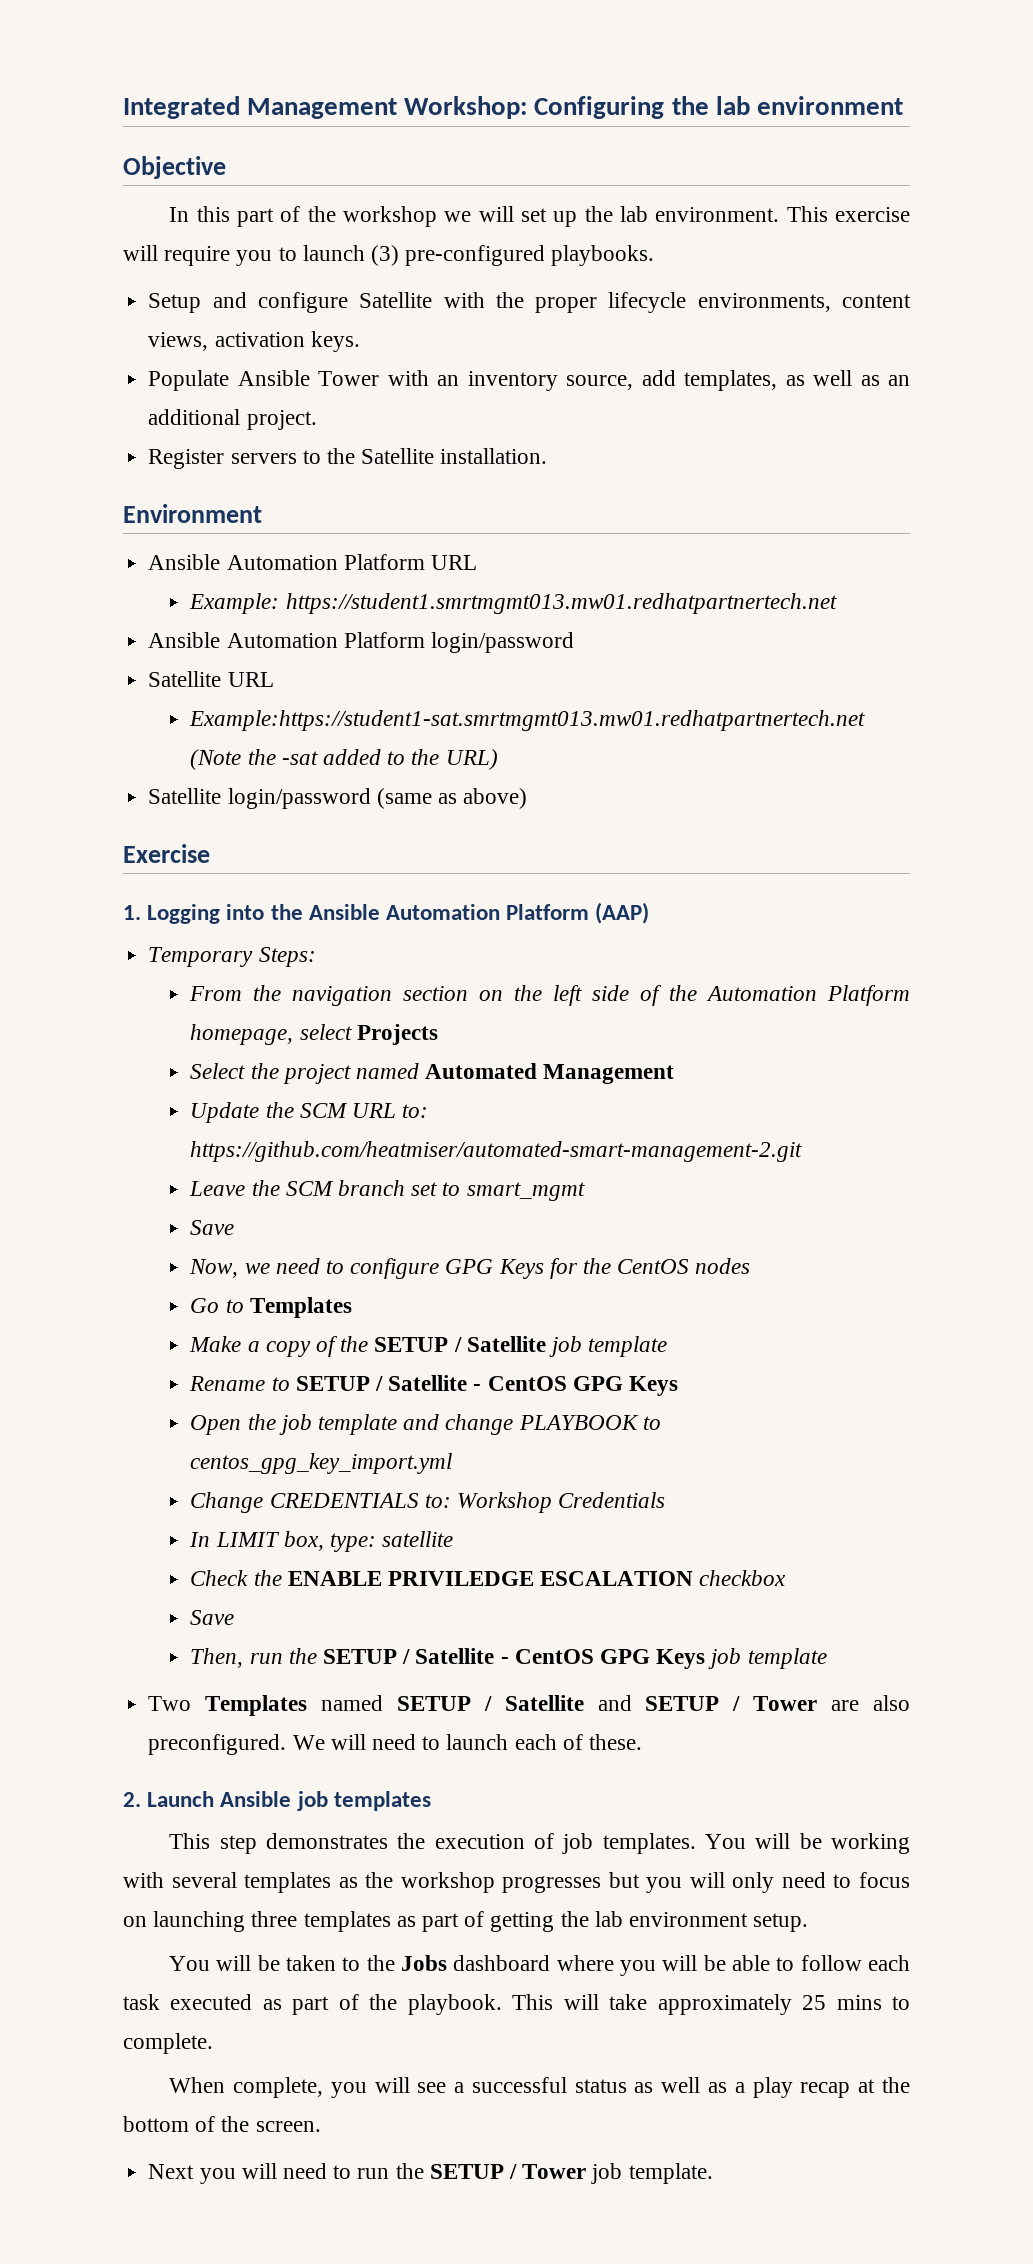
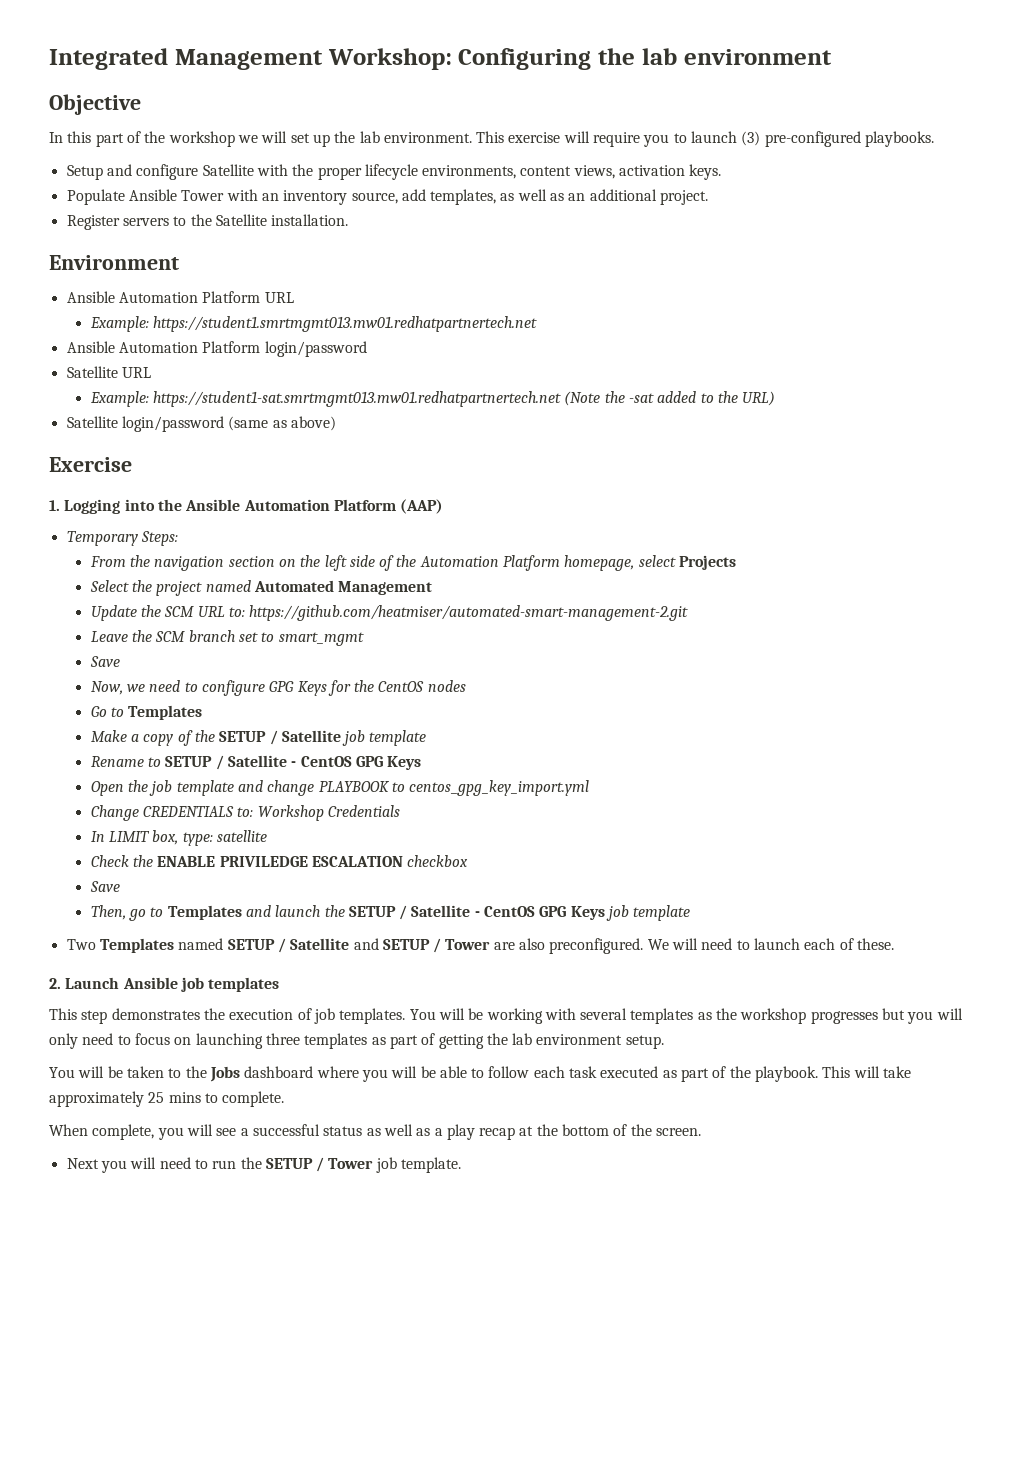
- Example:https://student1-sat.smrtmgmt013.mw01.redhatpartnertech.net (Note the -sat added to the URL)
+ Example: https://student1-sat.smrtmgmt013.mw01.redhatpartnertech.net (Note the -sat added to the URL)
- Then, run the SETUP / Satellite - CentOS GPG Keys job template
+ Then, go to Templates and launch the SETUP / Satellite - CentOS GPG Keys job template

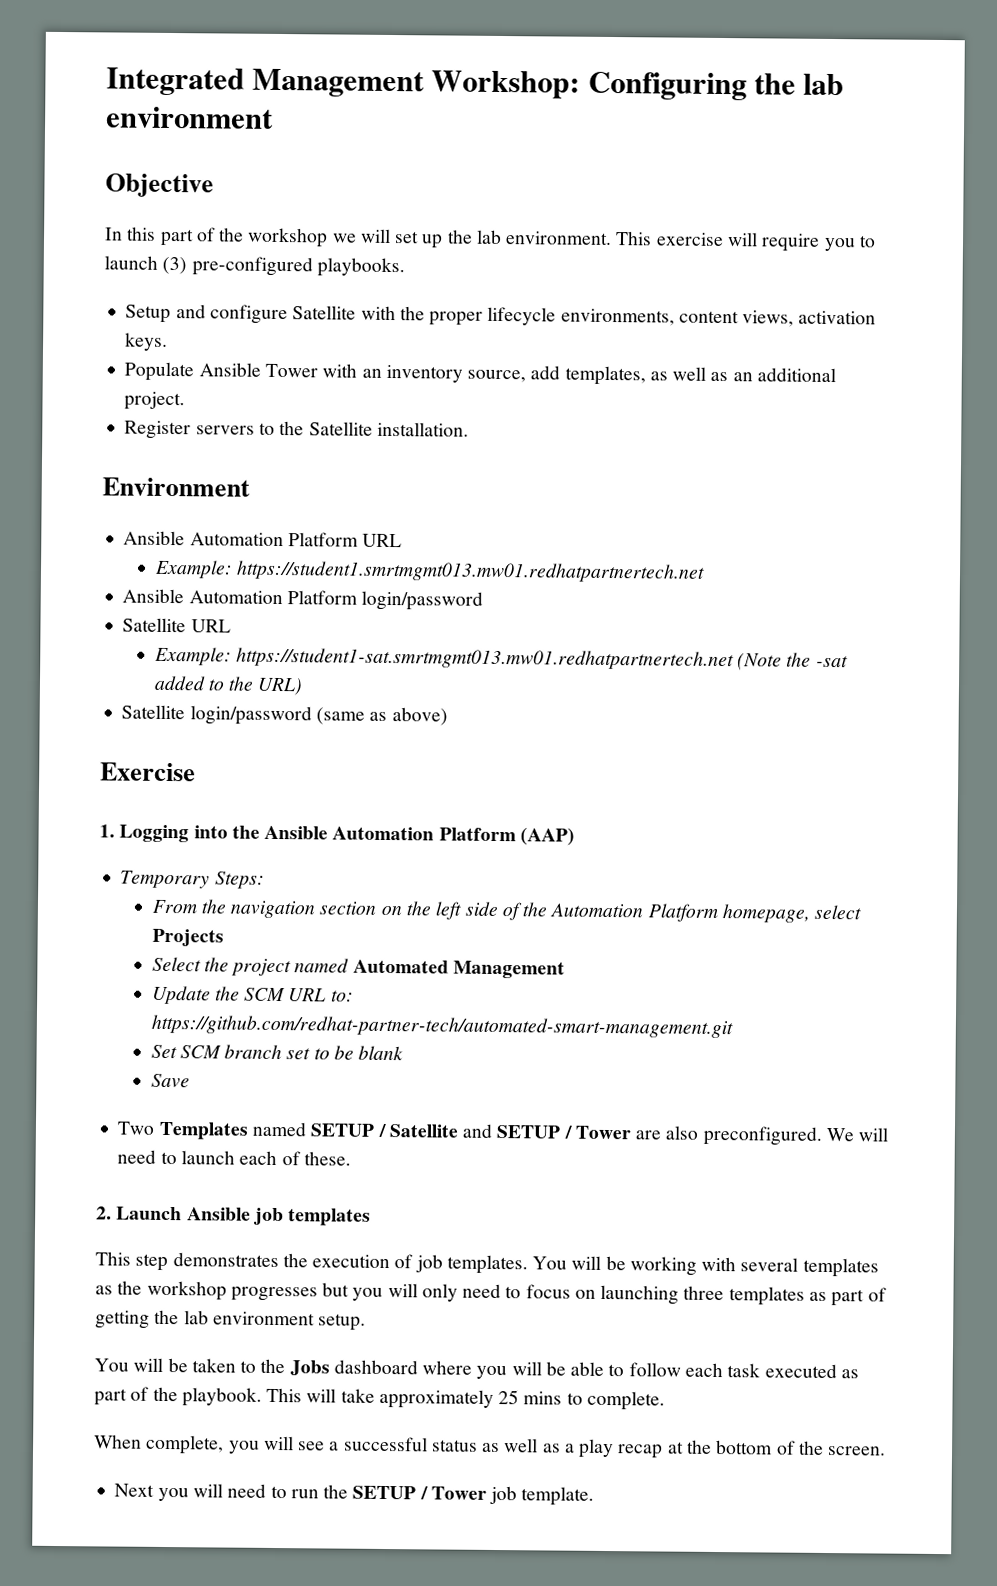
- Update the SCM URL to: https://github.com/heatmiser/automated-smart-management-2.git
- Leave the SCM branch set to smart_mgmt
+ Update the SCM URL to: https://github.com/redhat-partner-tech/automated-smart-management.git
+ Set SCM branch set to be blank
  Save
- Now, we need to configure GPG Keys for the CentOS nodes
- Go to Templates
- Make a copy of the SETUP / Satellite job template
- Rename to SETUP / Satellite - CentOS GPG Keys
- Open the job template and change PLAYBOOK to centos_gpg_key_import.yml
- Change CREDENTIALS to: Workshop Credentials
- In LIMIT box, type: satellite
- Check the ENABLE PRIVILEDGE ESCALATION checkbox
- Save
- Then, go to Templates and launch the SETUP / Satellite - CentOS GPG Keys job template

